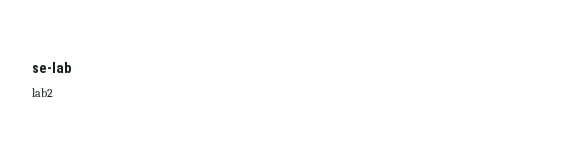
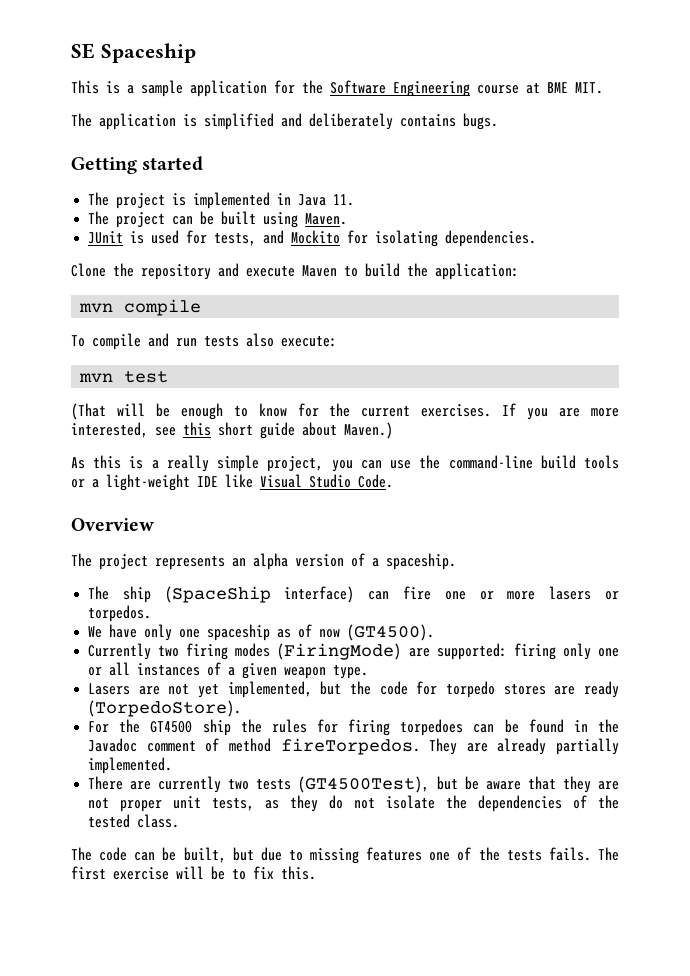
- se-lab
- lab2
+ SE Spaceship
+ This is a sample application for the Software Engineering course at BME MIT.
+ The application is simplified and deliberately contains bugs.
+ Getting started
+ The project is implemented in Java 11.
+ The project can be built using Maven.
+ JUnit is used for tests, and Mockito for isolating dependencies.
+ Clone the repository and execute Maven to build the application:
+ mvn compile
+ To compile and run tests also execute:
+ mvn test
+ (That will be enough to know for the current exercises. If you are more interested, see this short guide about Maven.)
+ As this is a really simple project, you can use the command-line build tools or a light-weight IDE like Visual Studio Code.
+ Overview
+ The project represents an alpha version of a spaceship.
+ The ship (SpaceShip interface) can fire one or more lasers or torpedos.
+ We have only one spaceship as of now (GT4500).
+ Currently two firing modes (FiringMode) are supported: firing only one or all instances of a given weapon type.
+ Lasers are not yet implemented, but the code for torpedo stores are ready (TorpedoStore).
+ For the GT4500 ship the rules for firing torpedoes can be found in the Javadoc comment of method fireTorpedos. They are already partially implemented.
+ There are currently two tests (GT4500Test), but be aware that they are not proper unit tests, as they do not isolate the dependencies of the tested class.
+ The code can be built, but due to missing features one of the tests fails. The first exercise will be to fix this.

